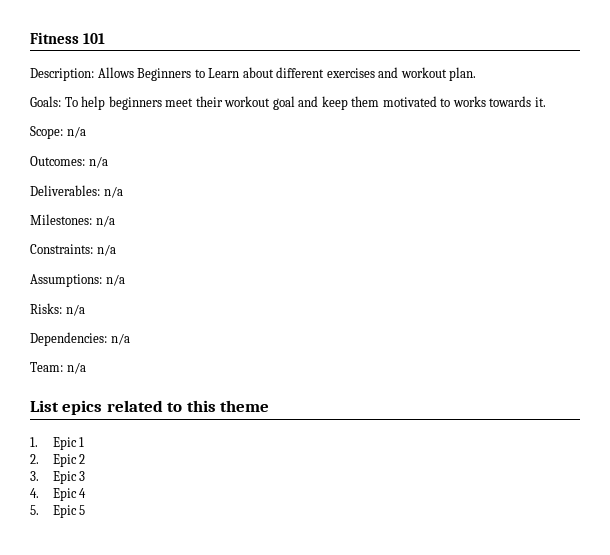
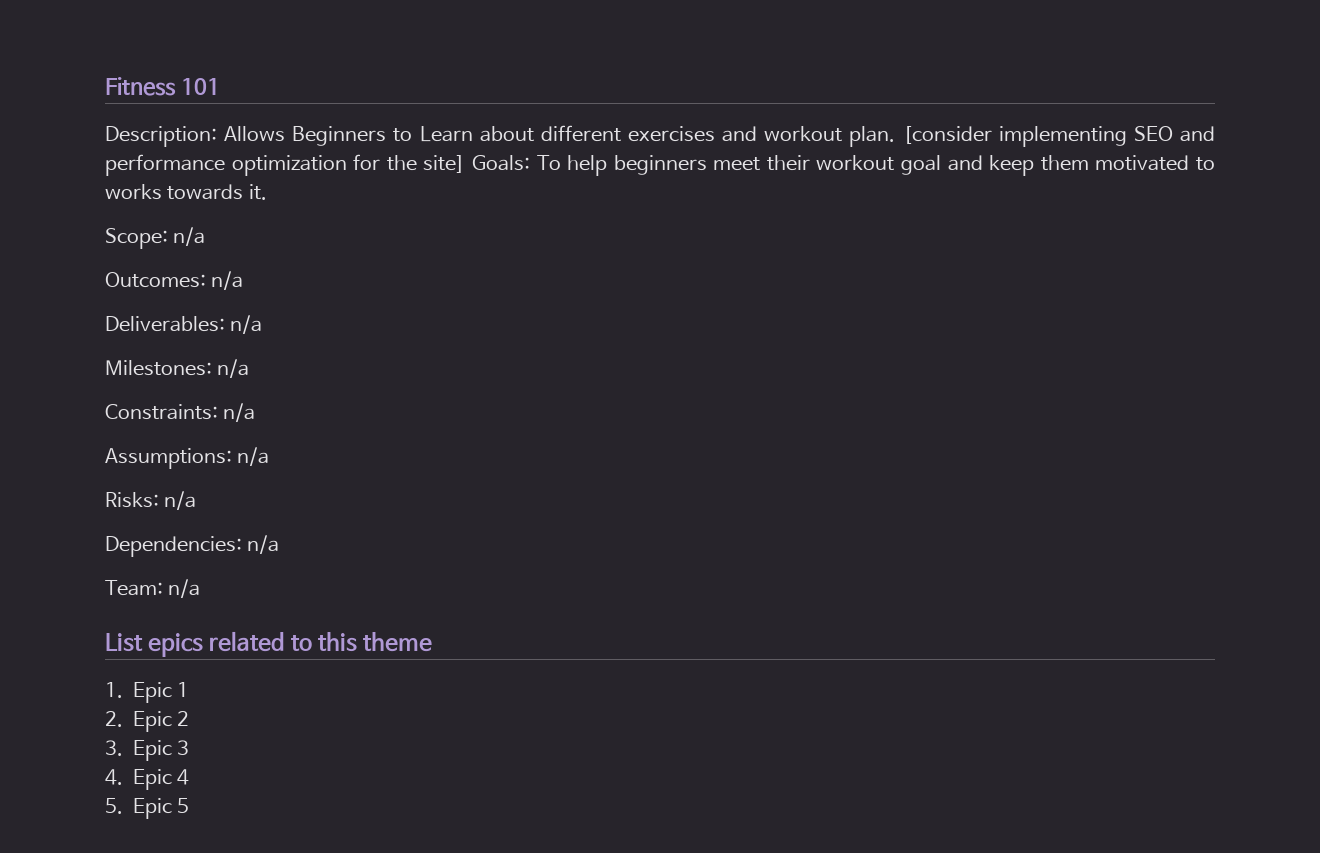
- Description: Allows Beginners to Learn about different exercises and workout plan.
- Goals: To help beginners meet their workout goal and keep them motivated to works towards it.
+ Description: Allows Beginners to Learn about different exercises and workout plan. [consider implementing SEO and performance optimization for the site] Goals: To help beginners meet their workout goal and keep them motivated to works towards it.

